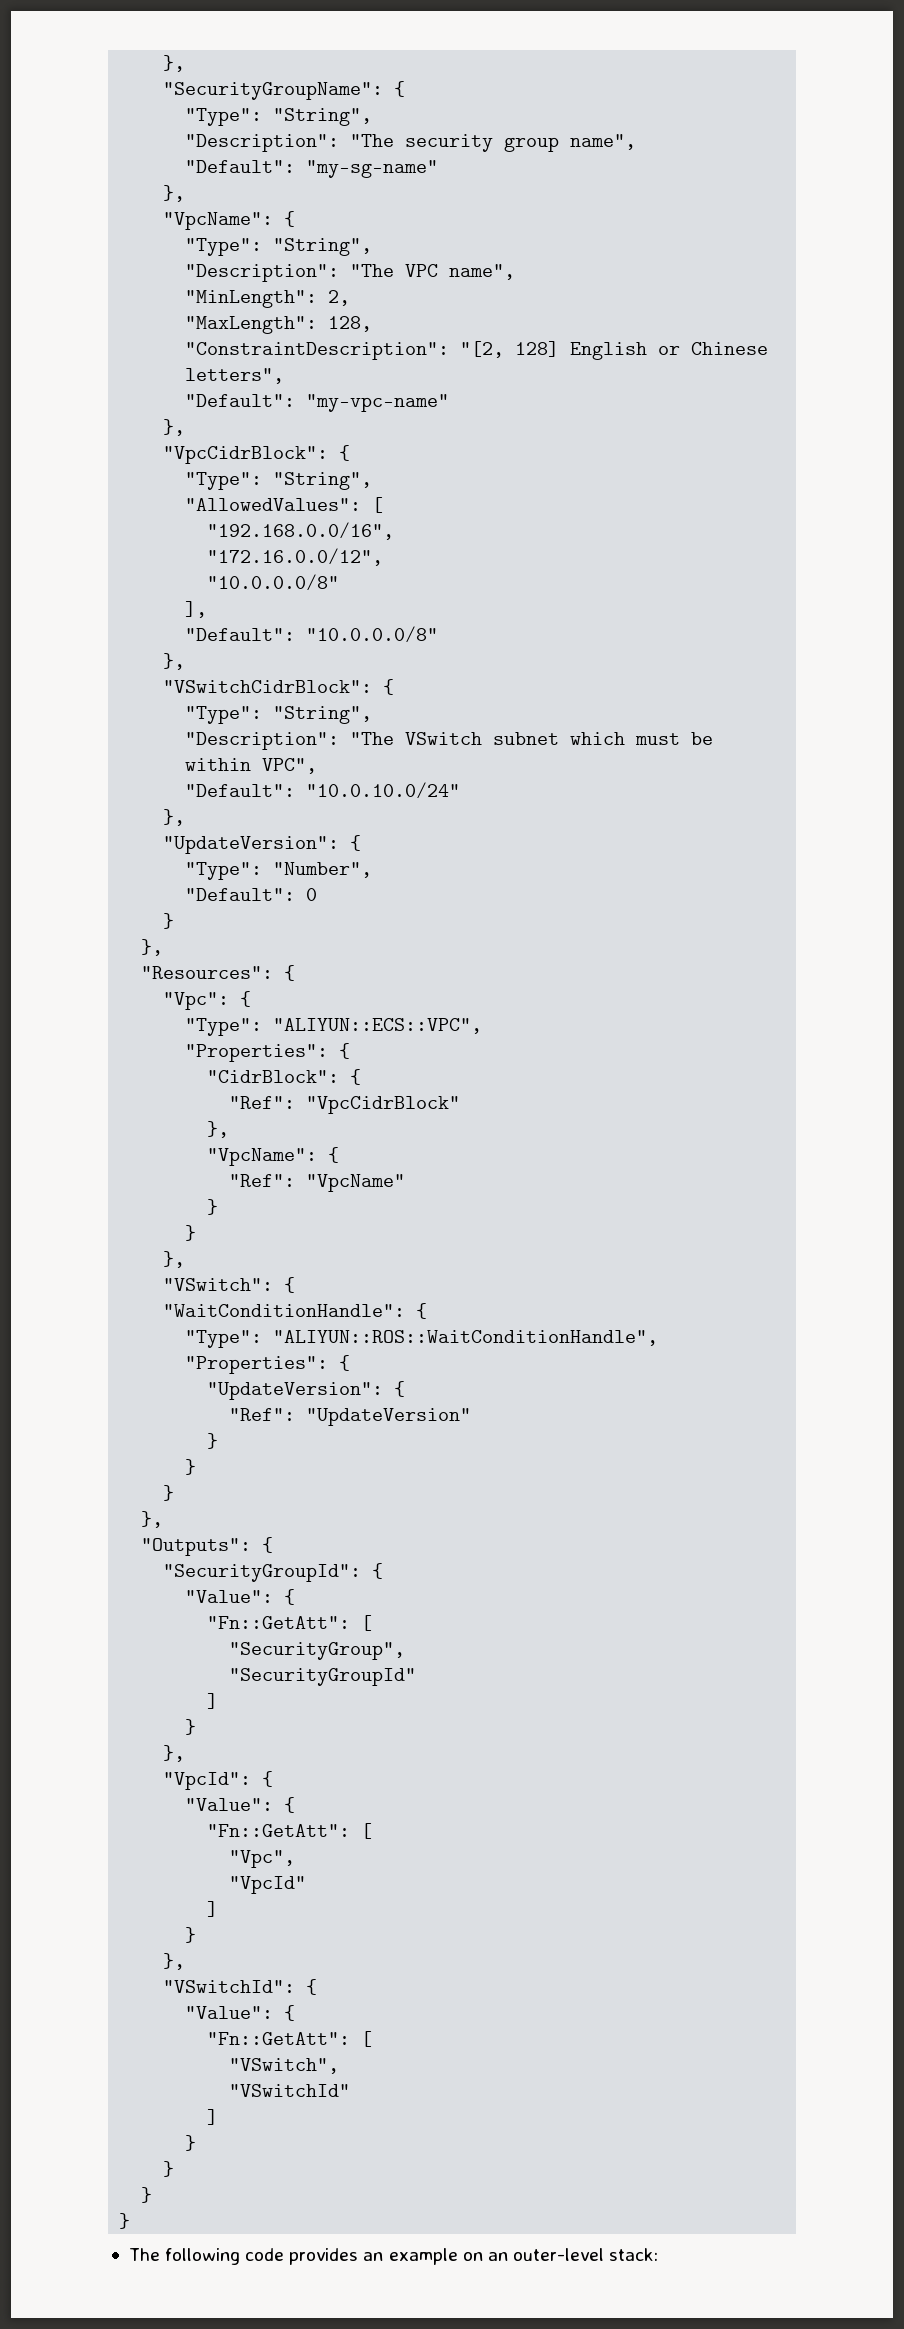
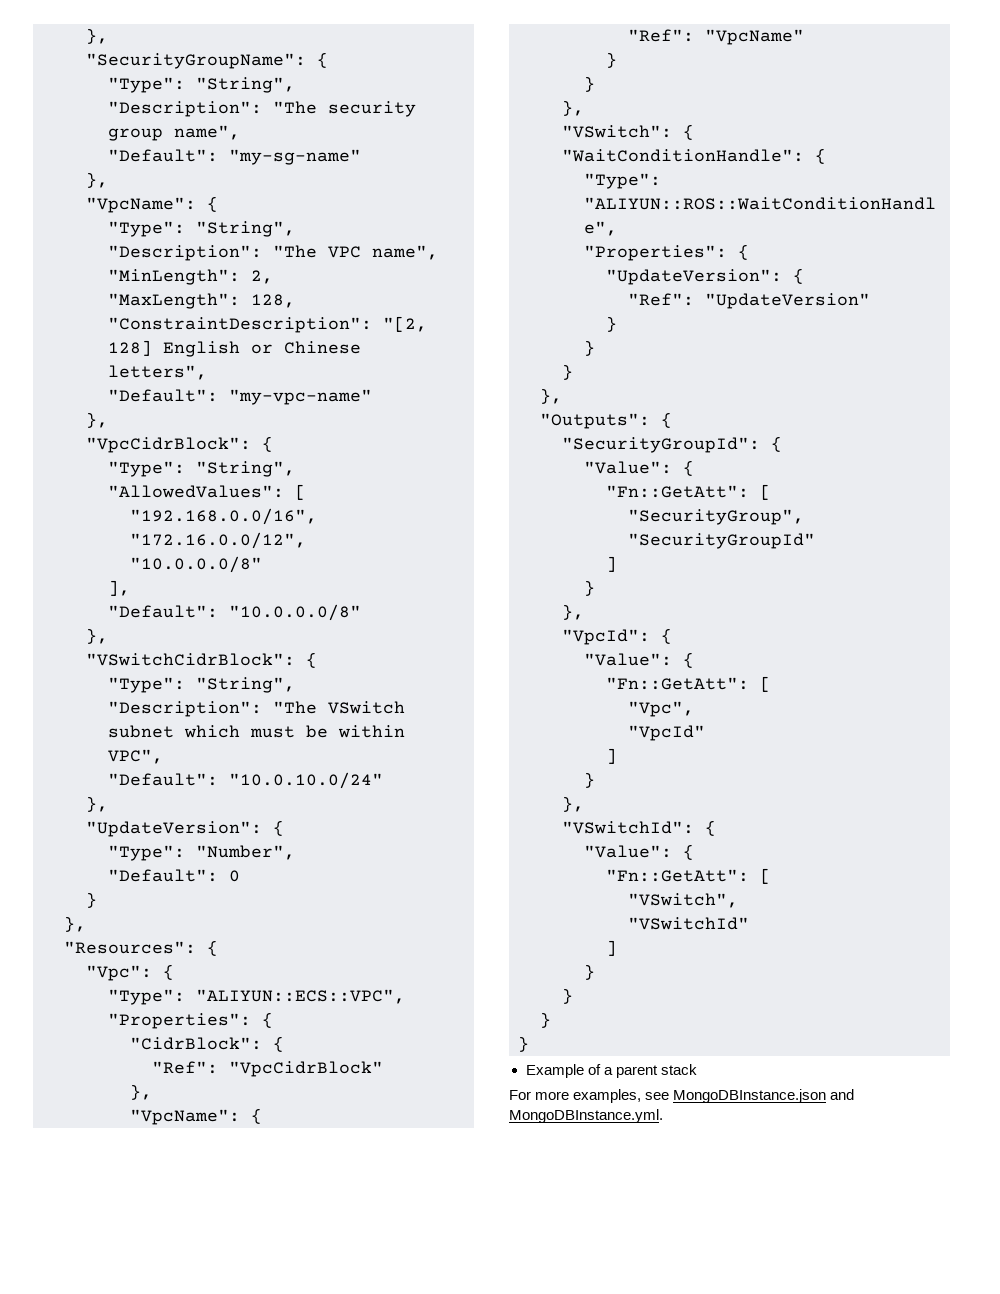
- The following code provides an example on an outer-level stack:
+ Example of a parent stack
+ For more examples, see MongoDBInstance.json and MongoDBInstance.yml.

